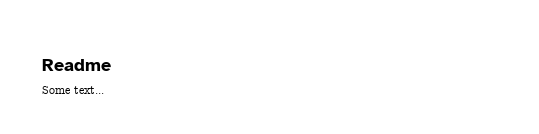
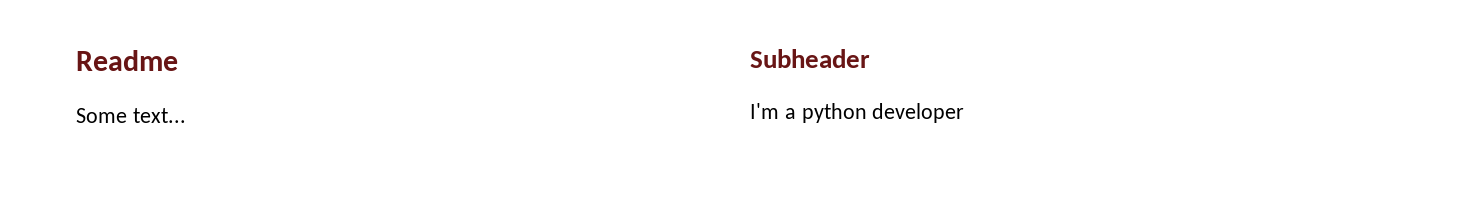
+ Subheader
+ I'm a python developer

